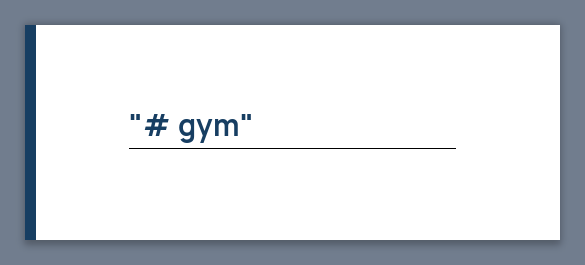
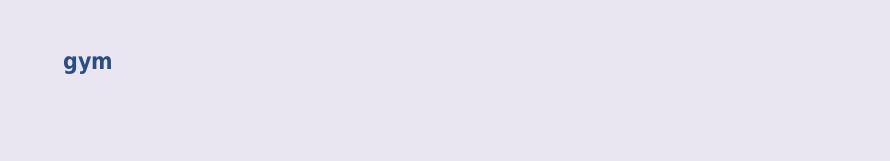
- "# gym"
+ gym

